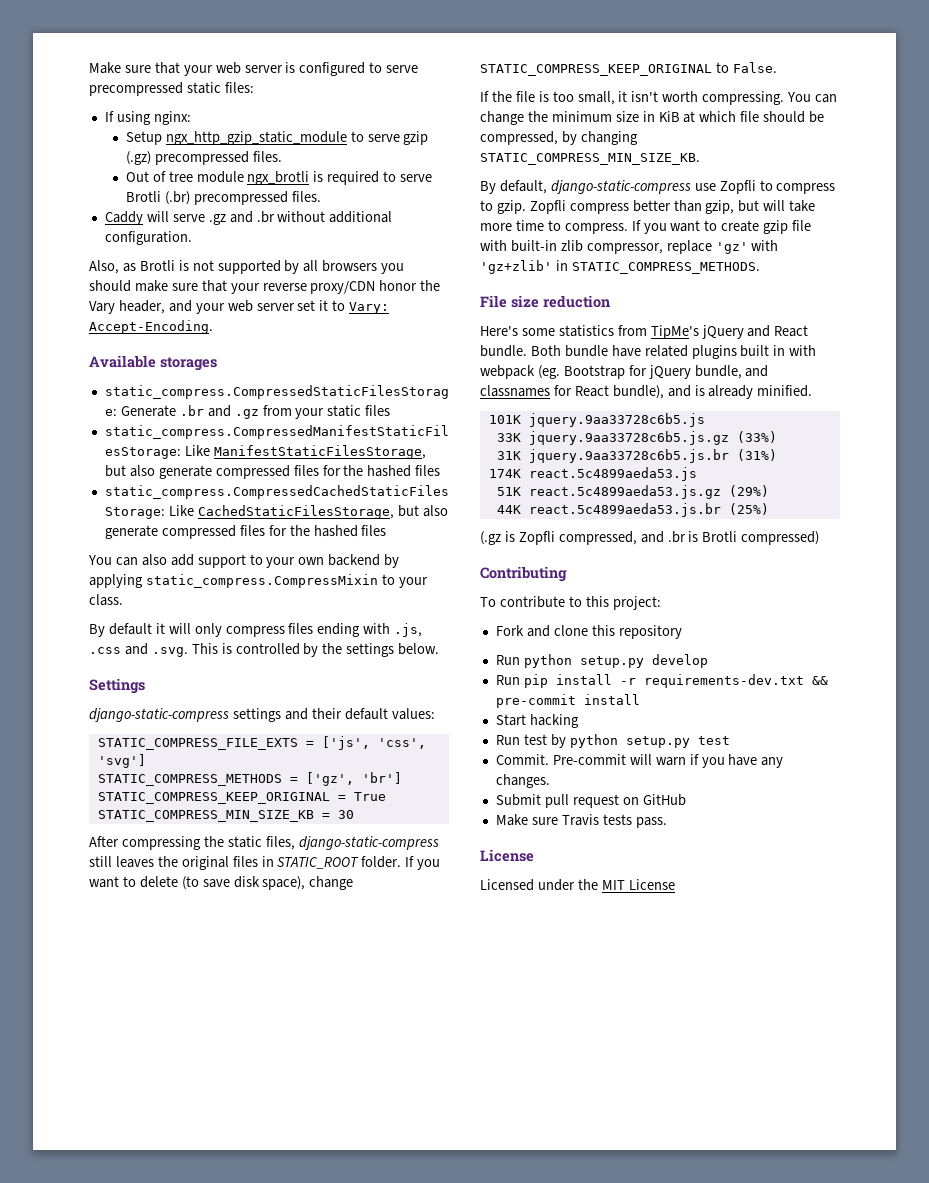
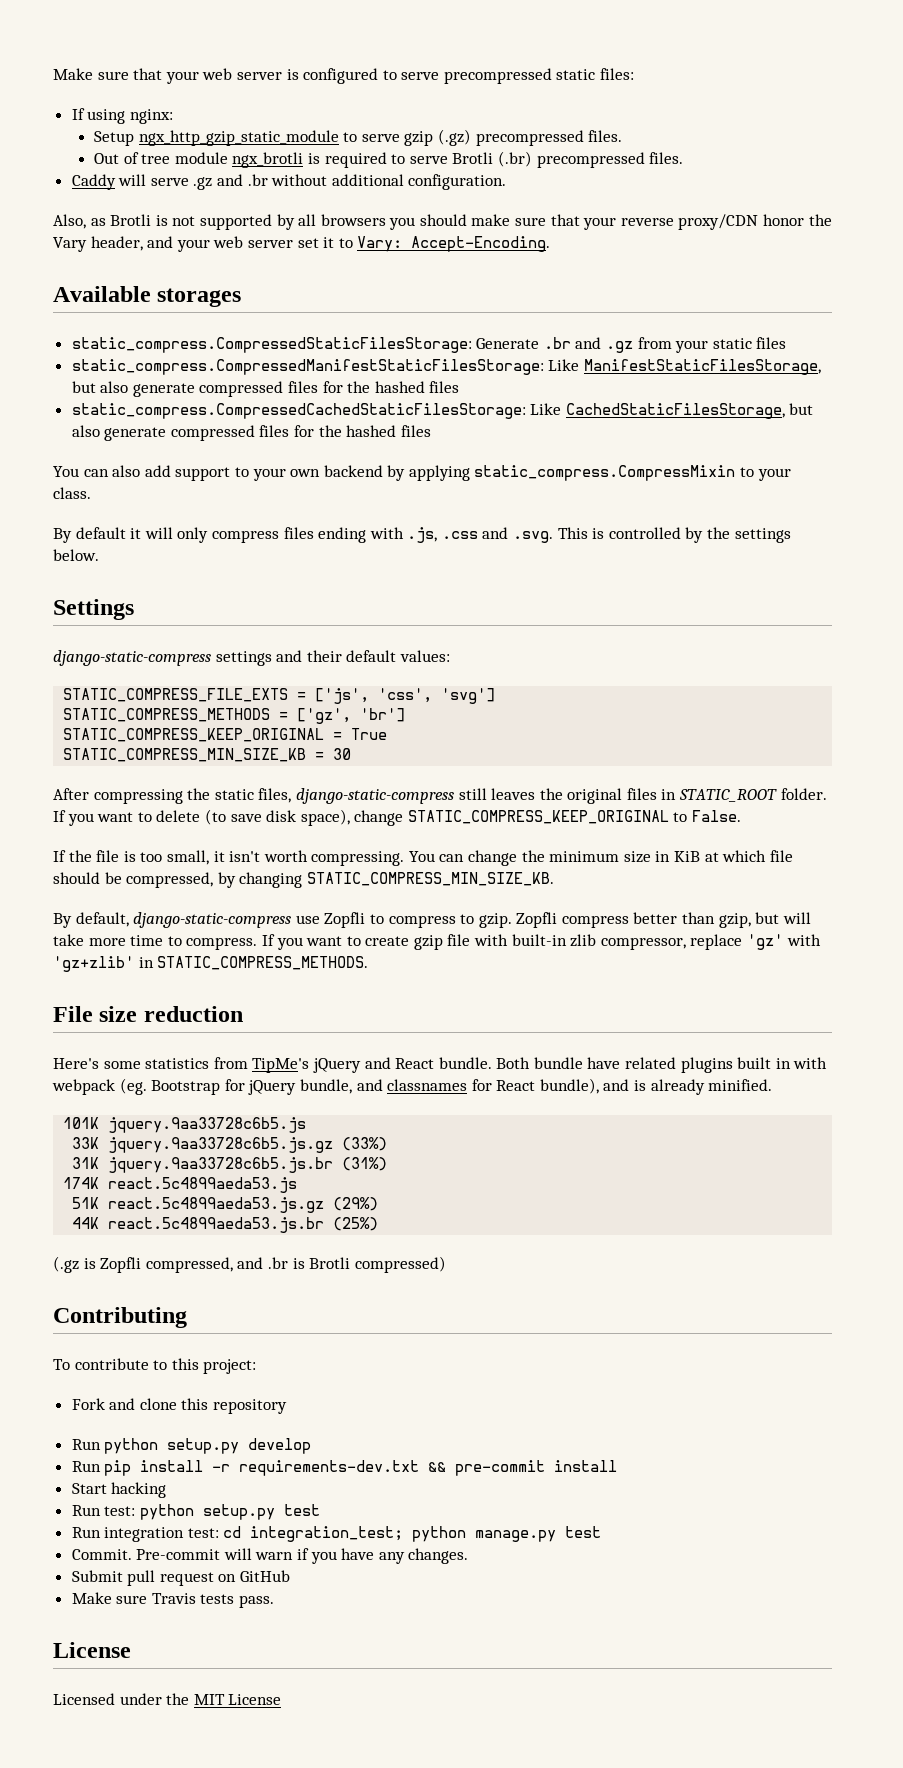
- Run test by python setup.py test
+ Run test: python setup.py test
+ Run integration test: cd integration_test; python manage.py test

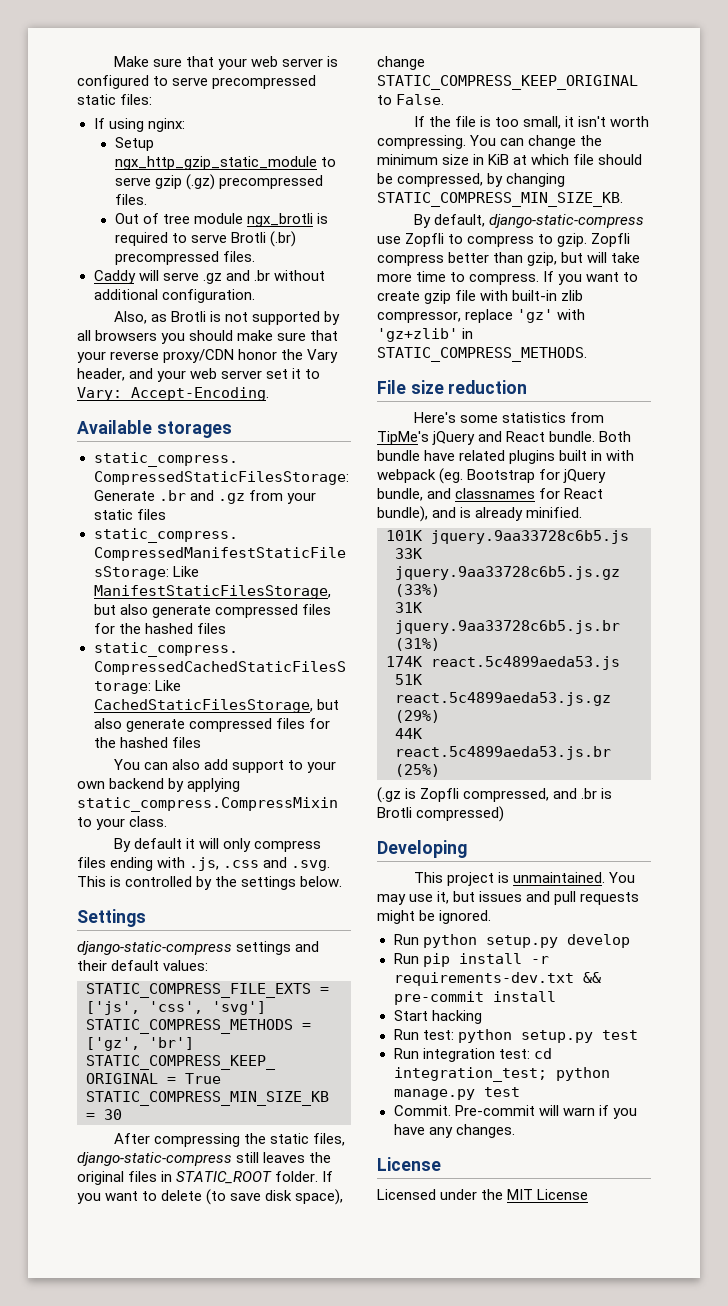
- Contributing
- To contribute to this project:
- Fork and clone this repository
+ Developing
+ This project is unmaintained. You may use it, but issues and pull requests might be ignored.
- Submit pull request on GitHub
- Make sure Travis tests pass.

